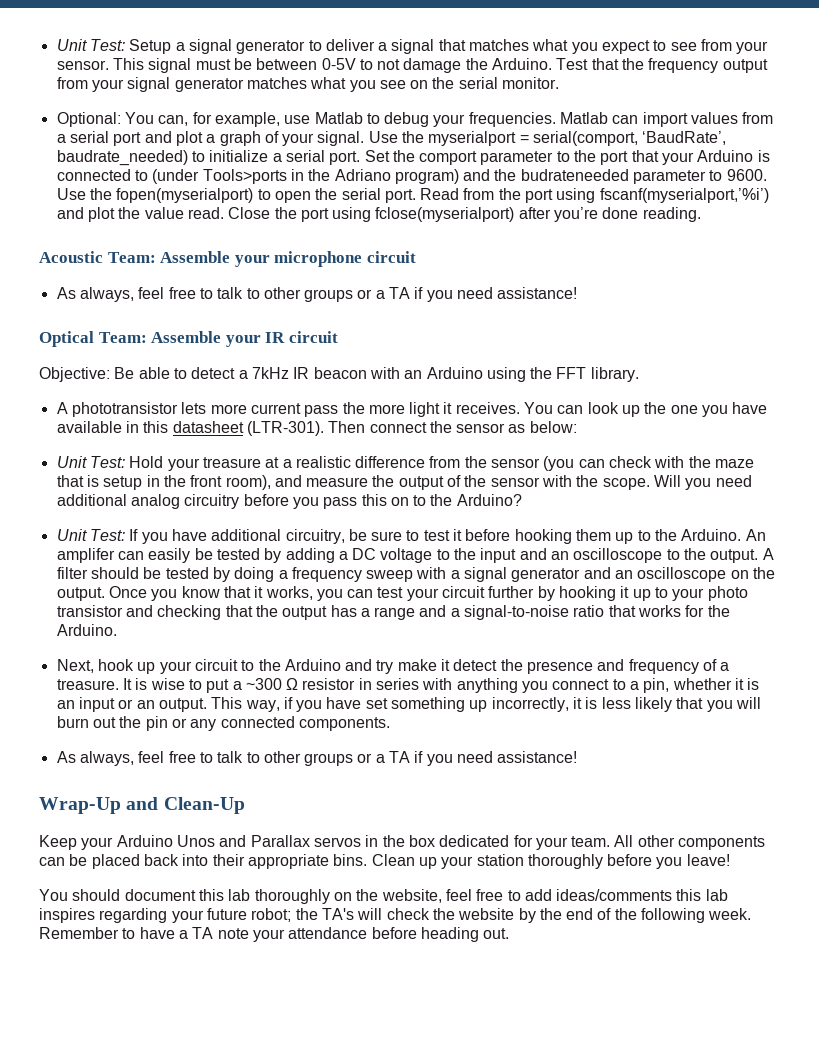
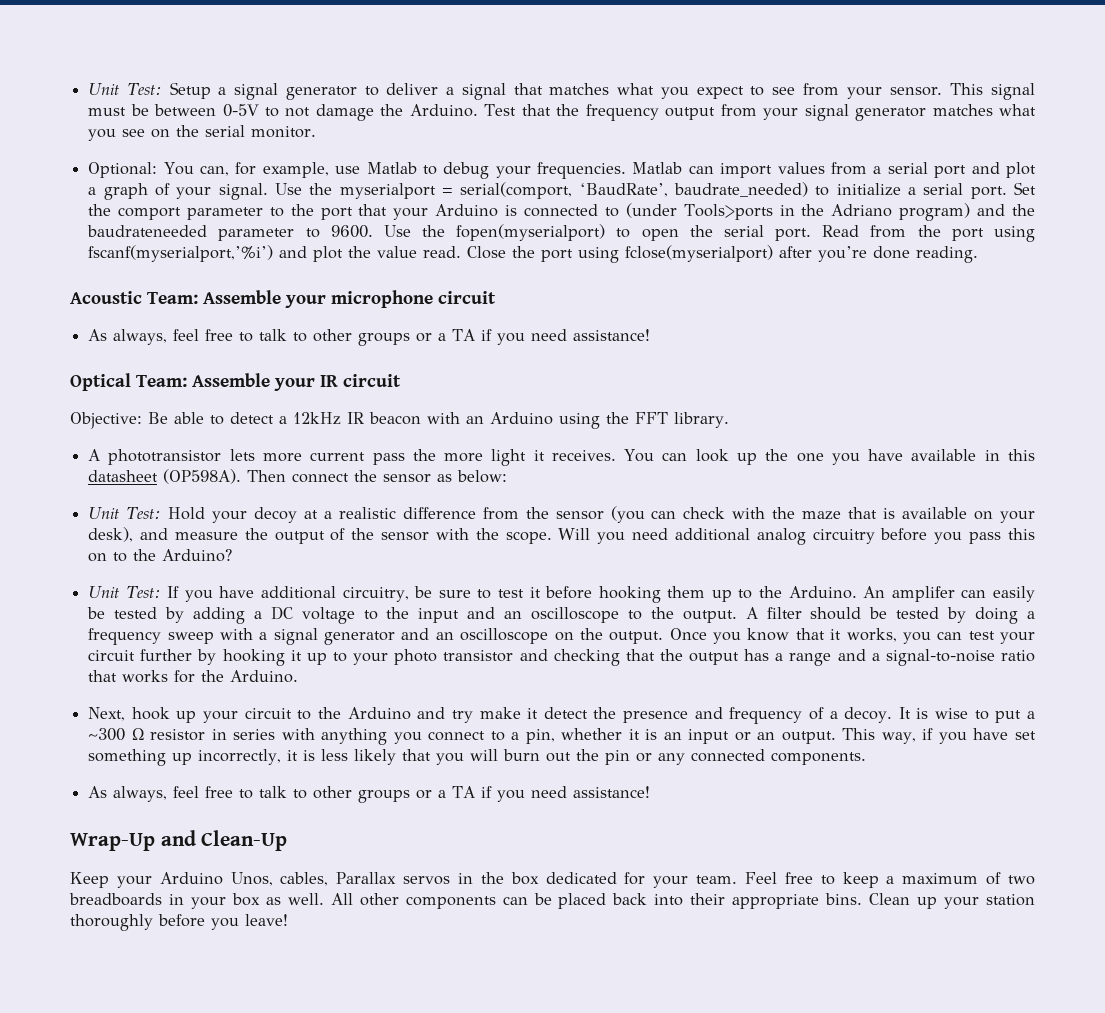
- Set the comport parameter to the port that your Arduino is connected to (under Tools>ports in the Adriano program) and the budrateneeded parameter to 9600.
+ Set the comport parameter to the port that your Arduino is connected to (under Tools>ports in the Adriano program) and the baudrateneeded parameter to 9600.
- Objective: Be able to detect a 7kHz IR beacon with an Arduino using the FFT library.
+ Objective: Be able to detect a 12kHz IR beacon with an Arduino using the FFT library.
- You can look up the one you have available in this datasheet (LTR-301).
+ You can look up the one you have available in this datasheet (OP598A).
- Unit Test: Hold your treasure at a realistic difference from the sensor (you can check with the maze that is setup in the front room), and measure the output of the sensor with the scope.
+ Unit Test: Hold your decoy at a realistic difference from the sensor (you can check with the maze that is available on your desk), and measure the output of the sensor with the scope.
- Next, hook up your circuit to the Arduino and try make it detect the presence and frequency of a treasure.
+ Next, hook up your circuit to the Arduino and try make it detect the presence and frequency of a decoy.
- Keep your Arduino Unos and Parallax servos in the box dedicated for your team.
+ Keep your Arduino Unos, cables, Parallax servos in the box dedicated for your team.
+ Feel free to keep a maximum of two breadboards in your box as well.
- You should document this lab thoroughly on the website, feel free to add ideas/comments this lab inspires regarding your future robot; the TA's will check the website by the end of the following week. Remember to have a TA note your attendance before heading out.

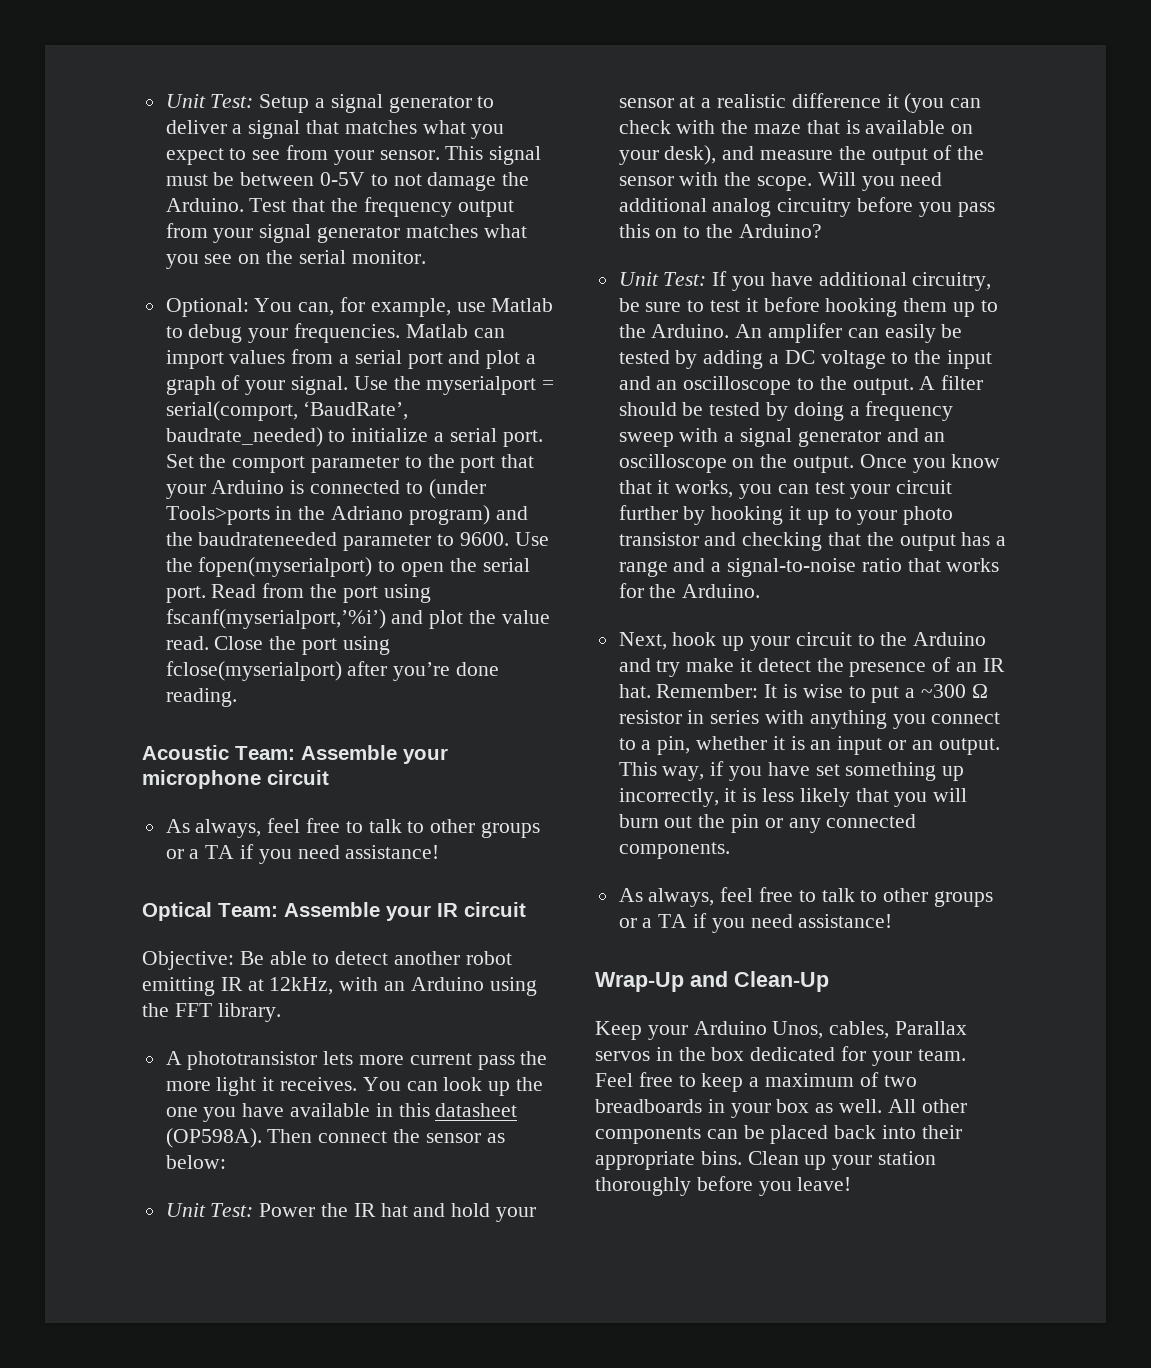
- Objective: Be able to detect a 12kHz IR beacon with an Arduino using the FFT library.
+ Objective: Be able to detect another robot emitting IR at 12kHz, with an Arduino using the FFT library.
- Unit Test: Hold your decoy at a realistic difference from the sensor (you can check with the maze that is available on your desk), and measure the output of the sensor with the scope.
+ Unit Test: Power the IR hat and hold your sensor at a realistic difference it (you can check with the maze that is available on your desk), and measure the output of the sensor with the scope.
- Next, hook up your circuit to the Arduino and try make it detect the presence and frequency of a decoy. It is wise to put a ~300 Ω resistor in series with anything you connect to a pin, whether it is an input or an output.
+ Next, hook up your circuit to the Arduino and try make it detect the presence of an IR hat. Remember: It is wise to put a ~300 Ω resistor in series with anything you connect to a pin, whether it is an input or an output.

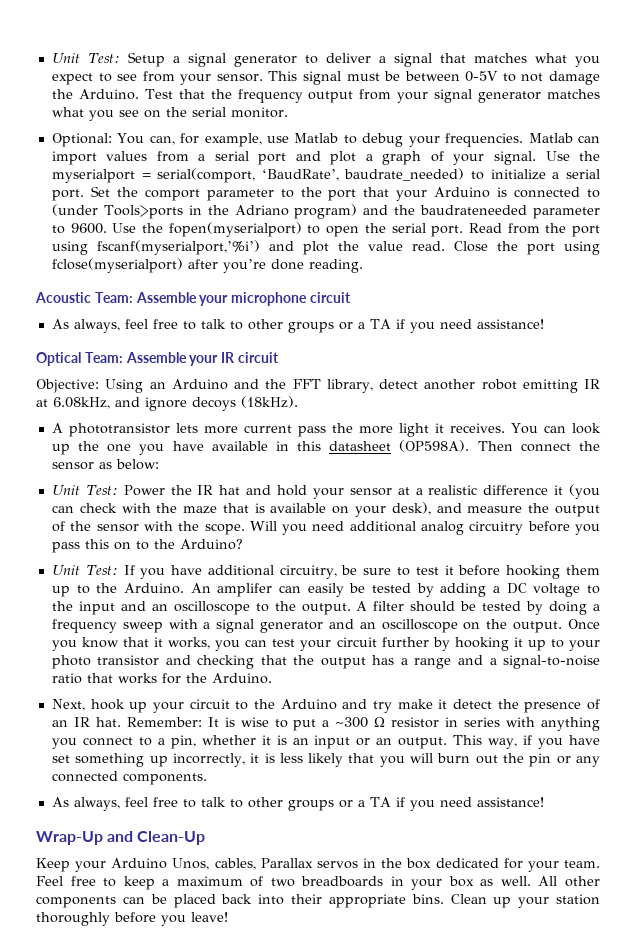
- Objective: Be able to detect another robot emitting IR at 12kHz, with an Arduino using the FFT library.
+ Objective: Using an Arduino and the FFT library, detect another robot emitting IR at 6.08kHz, and ignore decoys (18kHz).

